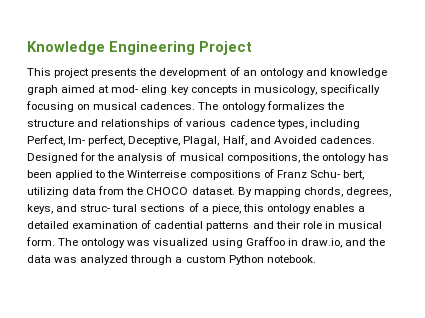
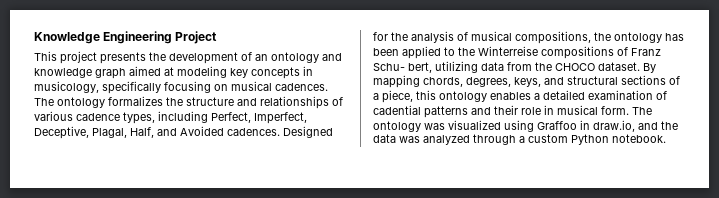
- This project presents the development of an ontology and knowledge graph aimed at mod- eling key concepts in musicology, specifically focusing on musical cadences.
+ This project presents the development of an ontology and knowledge graph aimed at modeling key concepts in musicology, specifically focusing on musical cadences.
- The ontology formalizes the structure and relationships of various cadence types, including Perfect, Im- perfect, Deceptive, Plagal, Half, and Avoided cadences.
+ The ontology formalizes the structure and relationships of various cadence types, including Perfect, Imperfect, Deceptive, Plagal, Half, and Avoided cadences.
- By mapping chords, degrees, keys, and struc- tural sections of a piece, this ontology enables a detailed examination of cadential patterns and their role in musical form.
+ By mapping chords, degrees, keys, and structural sections of a piece, this ontology enables a detailed examination of cadential patterns and their role in musical form.

